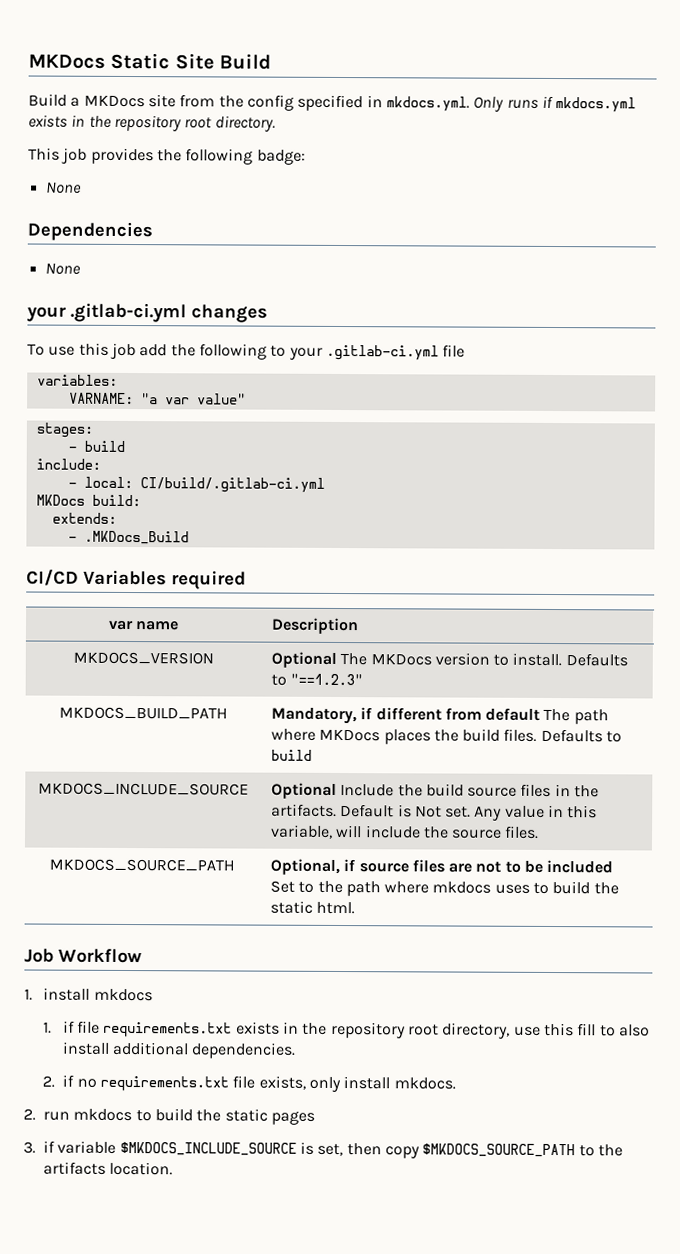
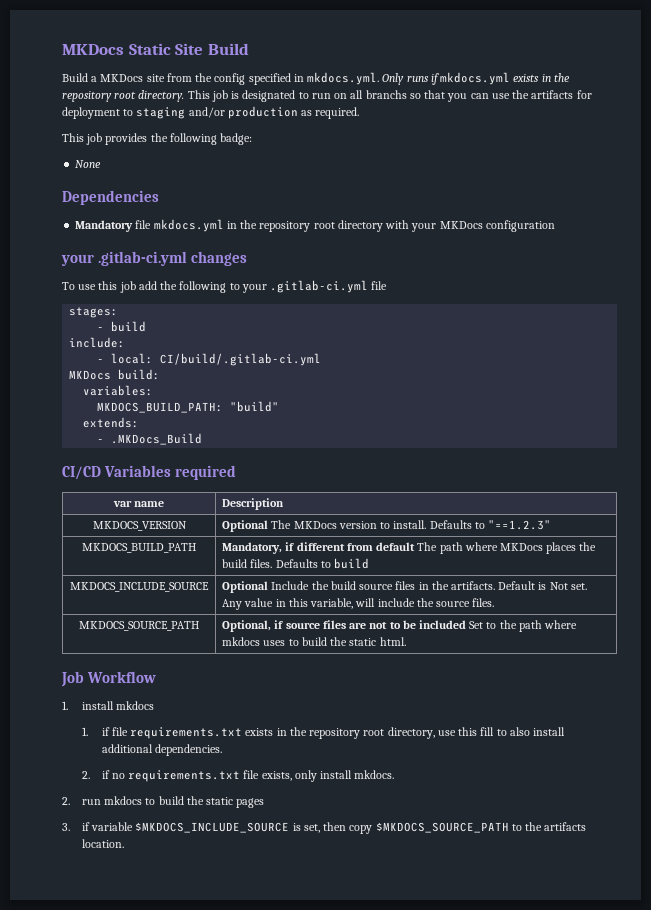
+ This job is designated to run on all branchs so that you can use the artifacts for deployment to staging and/or production as required.
  Dependencies
- None
+ Mandatory file mkdocs.yml in the repository root directory with your MKDocs configuration
- variables:
- VARNAME: "a var value"
+ variables:
+ MKDOCS_BUILD_PATH: "build"

